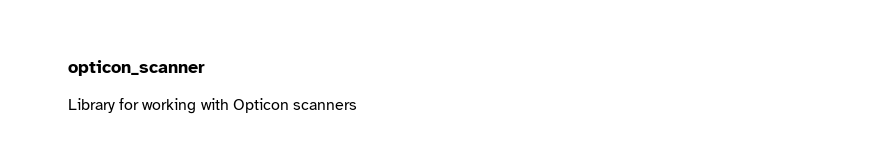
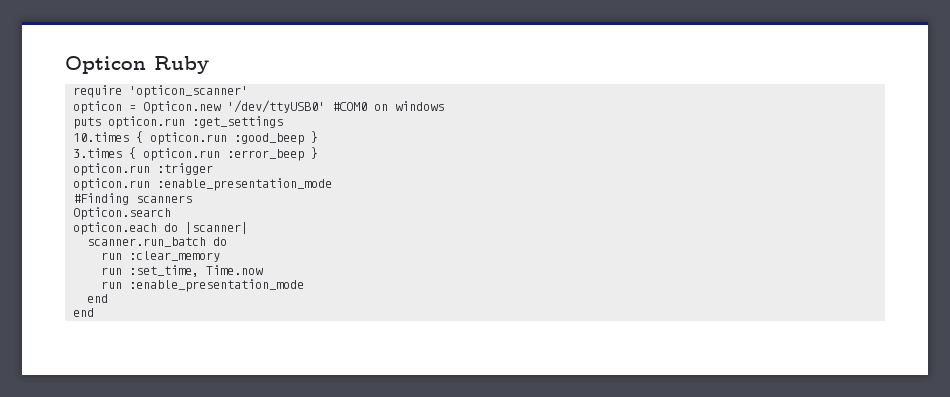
- opticon_scanner
- Library for working with Opticon scanners
+ Opticon Ruby
+ require 'opticon_scanner'
+ opticon = Opticon.new '/dev/ttyUSB0' #COM0 on windows
+ puts opticon.run :get_settings
+ 10.times { opticon.run :good_beep }
+ 3.times { opticon.run :error_beep }
+ opticon.run :trigger
+ opticon.run :enable_presentation_mode
+ #Finding scanners
+ Opticon.search
+ opticon.each do |scanner|
+ scanner.run_batch do
+ run :clear_memory
+ run :set_time, Time.now
+ run :enable_presentation_mode
+ end
+ end

